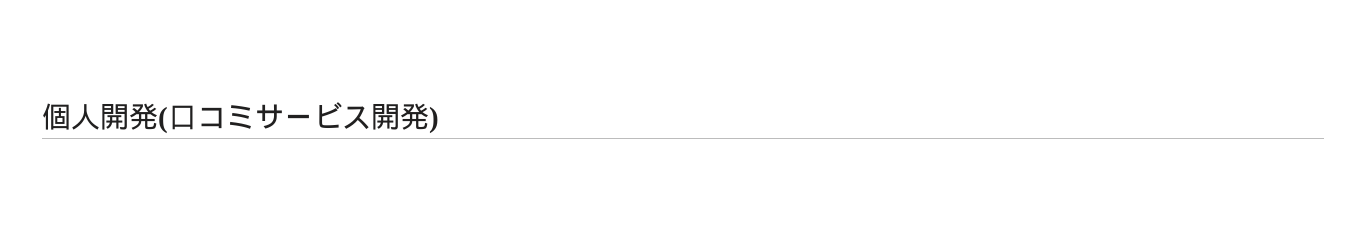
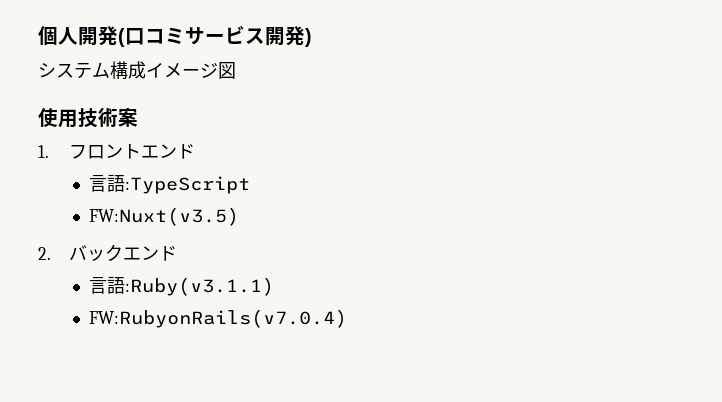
+ システム構成イメージ図
+ 使用技術案
+ 1.フロントエンド
+ 言語:TypeScript
+ FW:Nuxt(v3.5)
+ 2.バックエンド
+ 言語:Ruby(v3.1.1)
+ FW:RubyonRails(v7.0.4)

